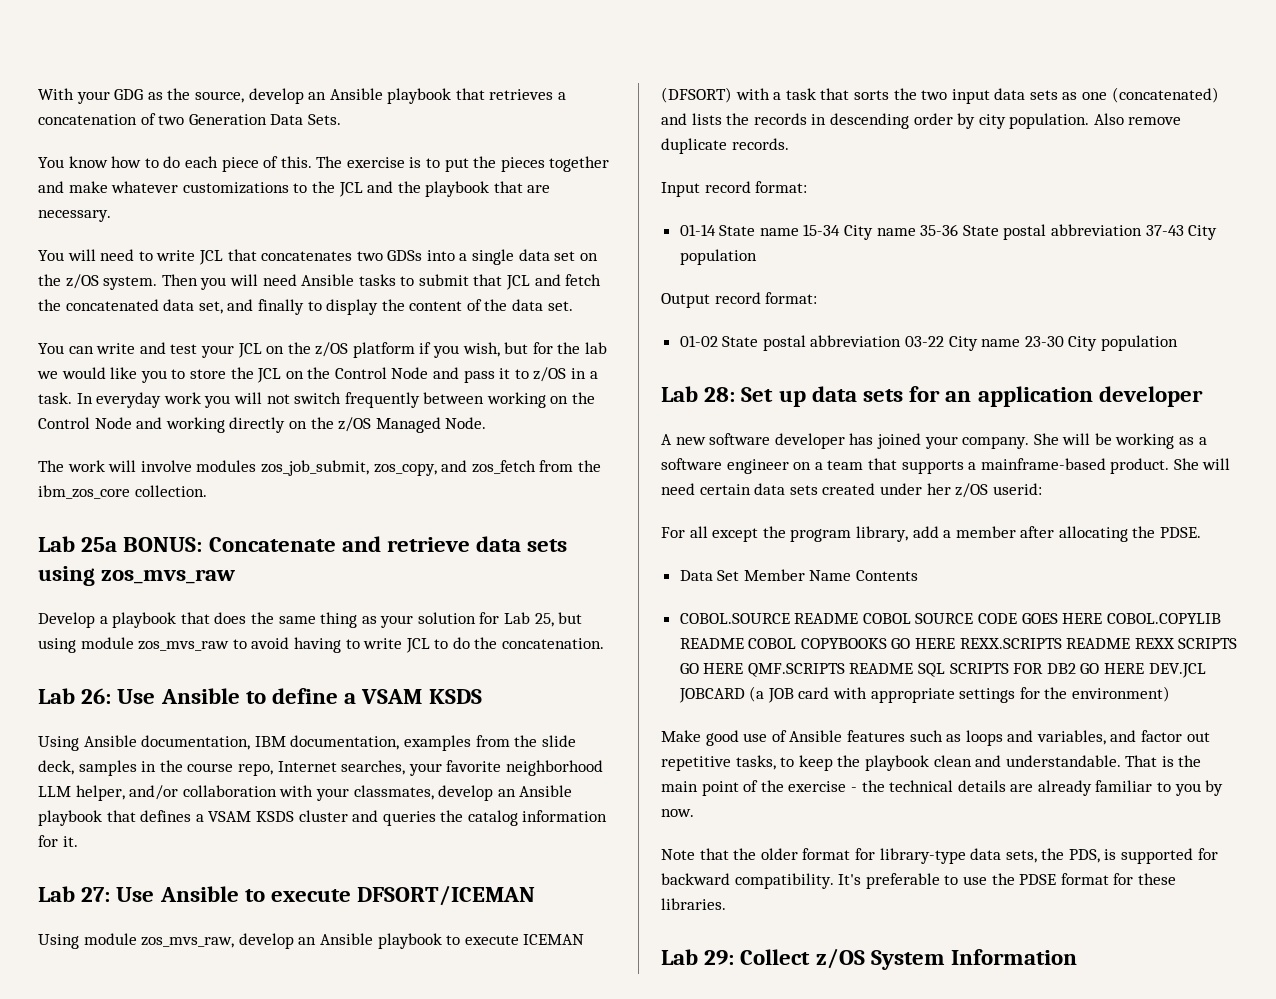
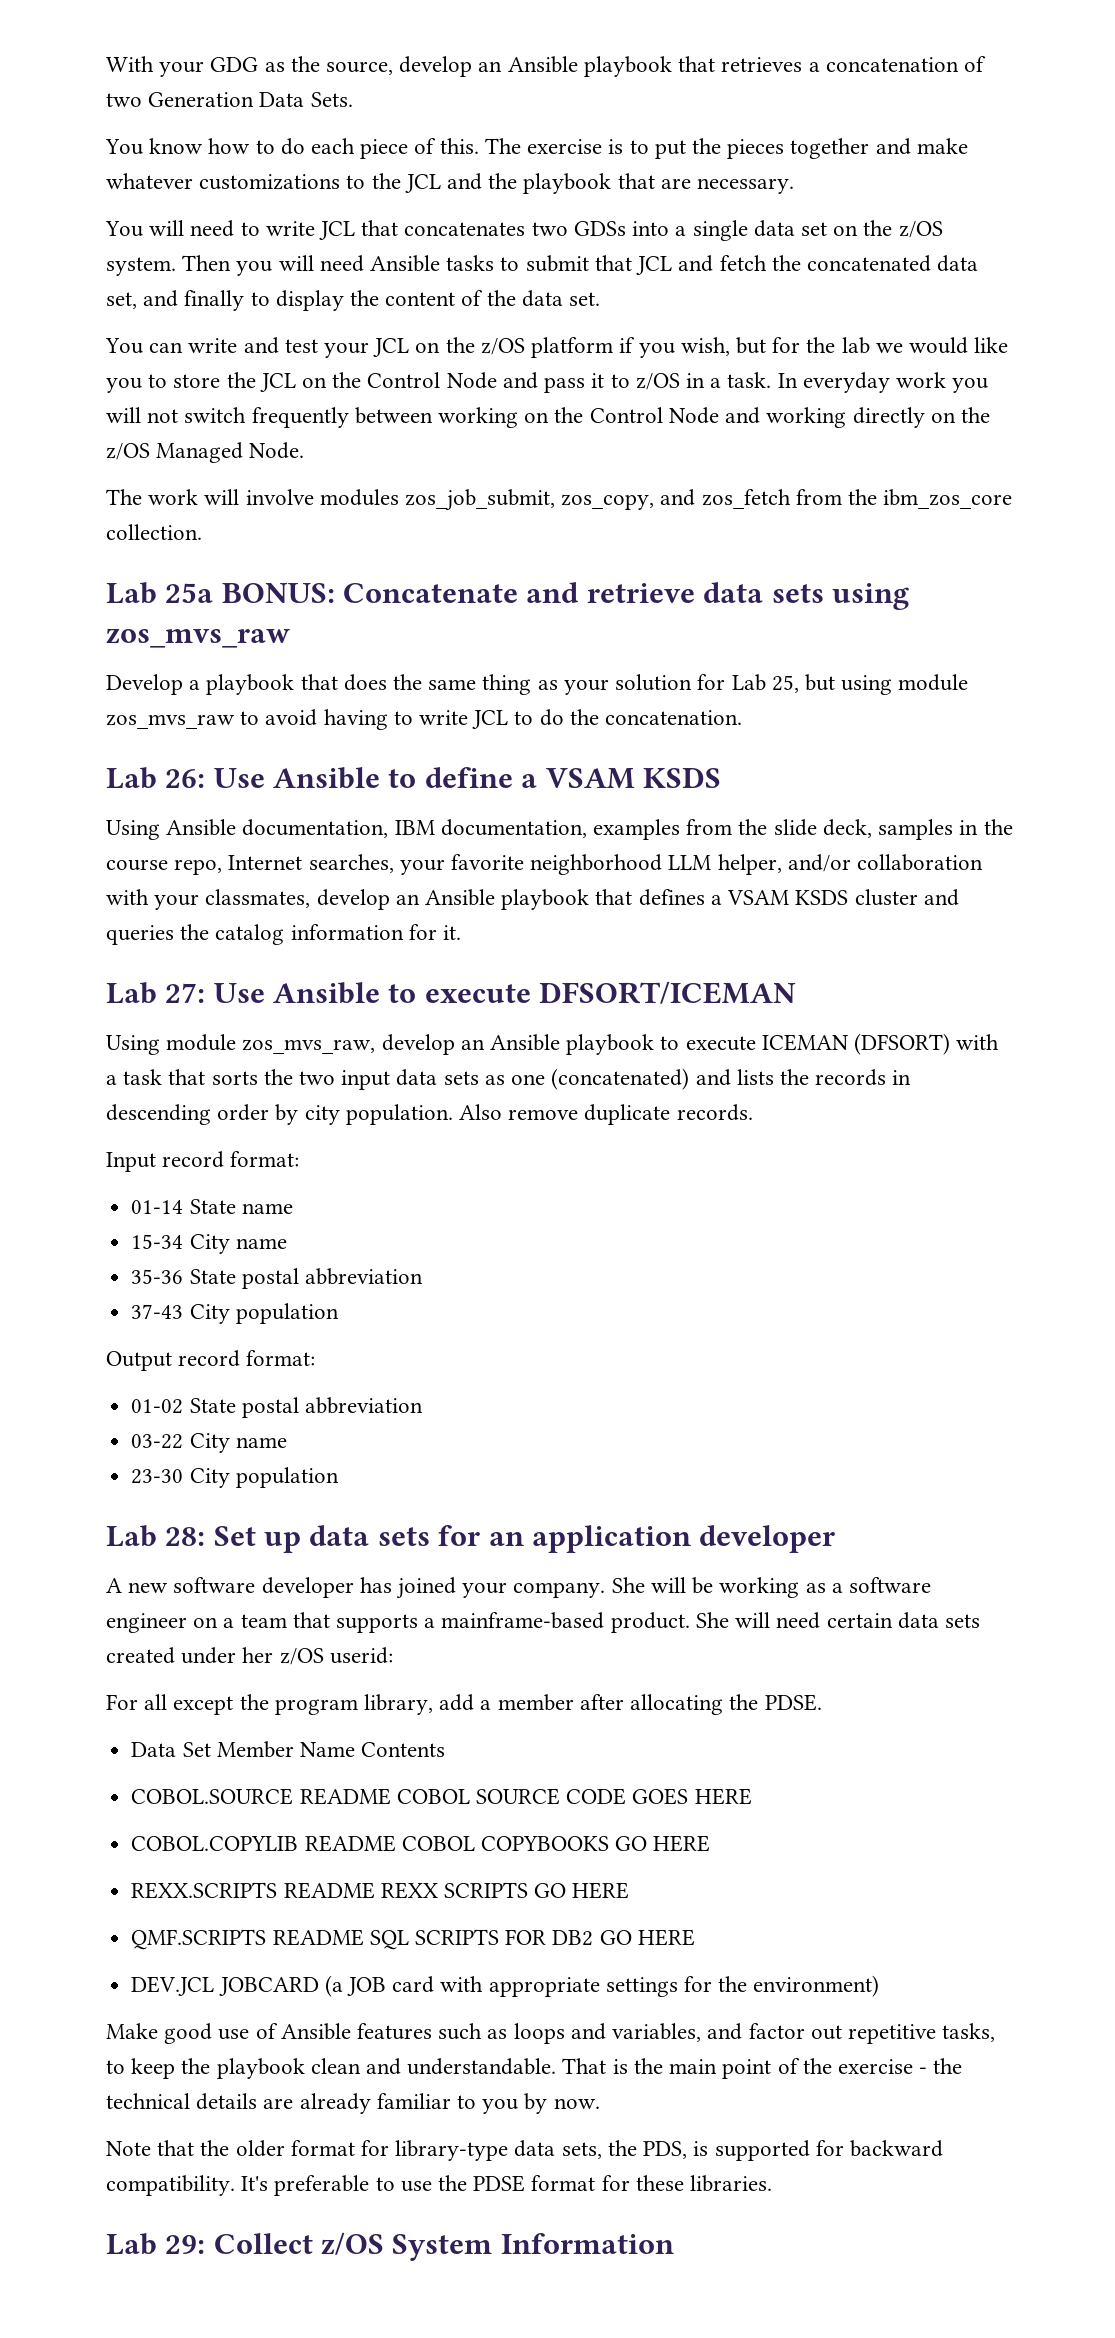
- 01-14 State name 15-34 City name 35-36 State postal abbreviation 37-43 City population
+ 01-14 State name
+ 15-34 City name
+ 35-36 State postal abbreviation
+ 37-43 City population
- 01-02 State postal abbreviation 03-22 City name 23-30 City population
+ 01-02 State postal abbreviation
+ 03-22 City name
+ 23-30 City population
- COBOL.SOURCE README COBOL SOURCE CODE GOES HERE COBOL.COPYLIB README COBOL COPYBOOKS GO HERE REXX.SCRIPTS README REXX SCRIPTS GO HERE QMF.SCRIPTS README SQL SCRIPTS FOR DB2 GO HERE DEV.JCL JOBCARD (a JOB card with appropriate settings for the environment)
+ COBOL.SOURCE README COBOL SOURCE CODE GOES HERE
+ COBOL.COPYLIB README COBOL COPYBOOKS GO HERE
+ REXX.SCRIPTS README REXX SCRIPTS GO HERE
+ QMF.SCRIPTS README SQL SCRIPTS FOR DB2 GO HERE
+ DEV.JCL JOBCARD (a JOB card with appropriate settings for the environment)

